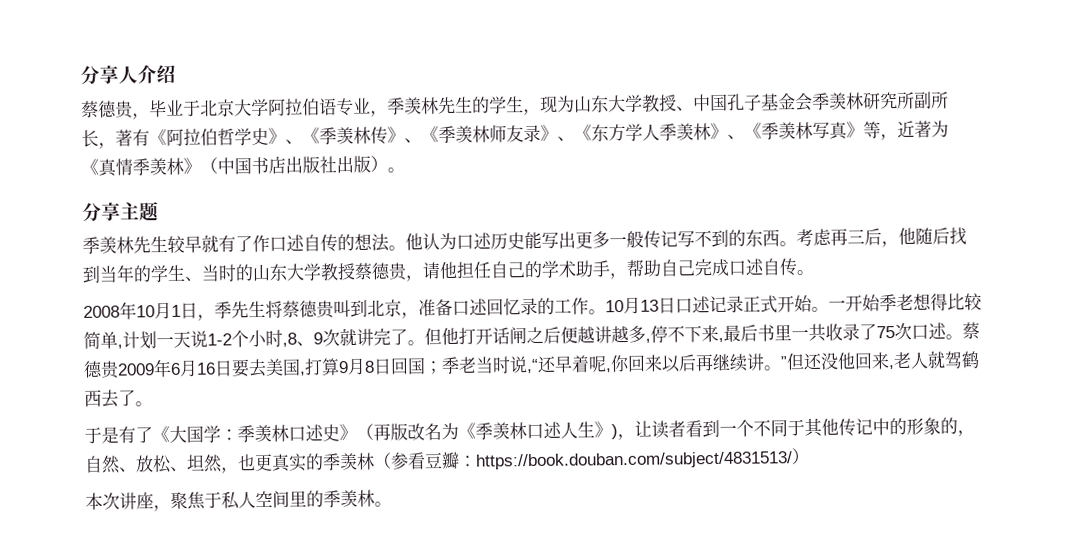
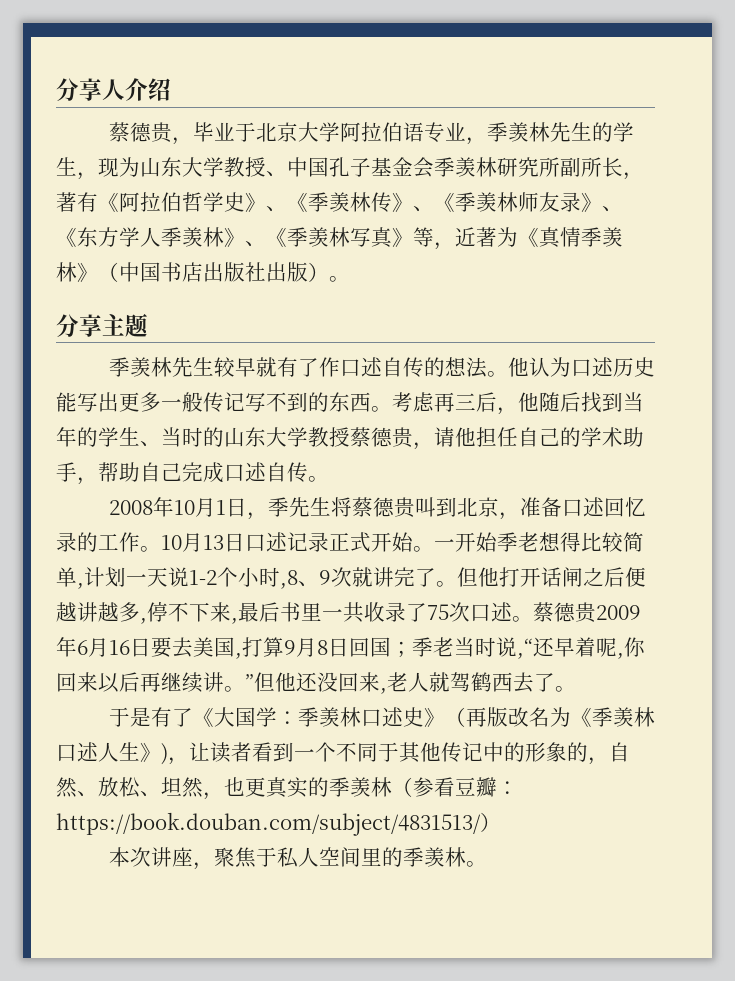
- 蔡德贵2009年6月16日要去美国,打算9月8日回国；季老当时说,“还早着呢,你回来以后再继续讲。”但还没他回来,老人就驾鹤西去了。
+ 蔡德贵2009年6月16日要去美国,打算9月8日回国；季老当时说,“还早着呢,你回来以后再继续讲。”但他还没回来,老人就驾鹤西去了。

